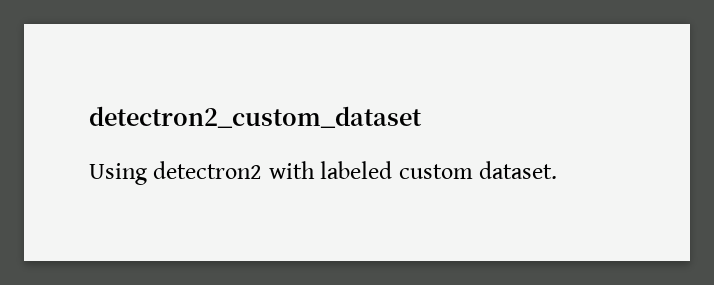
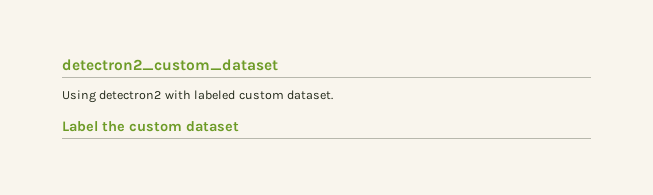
+ Label the custom dataset

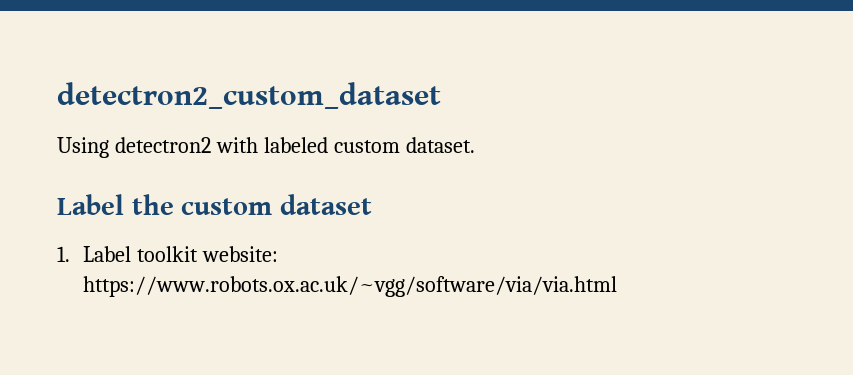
+ 1. Label toolkit website: https://www.robots.ox.ac.uk/~vgg/software/via/via.html

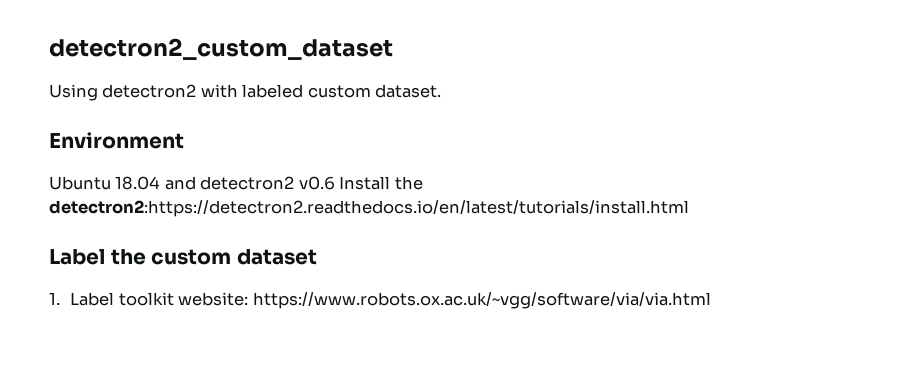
+ Environment
+ Ubuntu 18.04 and detectron2 v0.6 Install the detectron2:https://detectron2.readthedocs.io/en/latest/tutorials/install.html

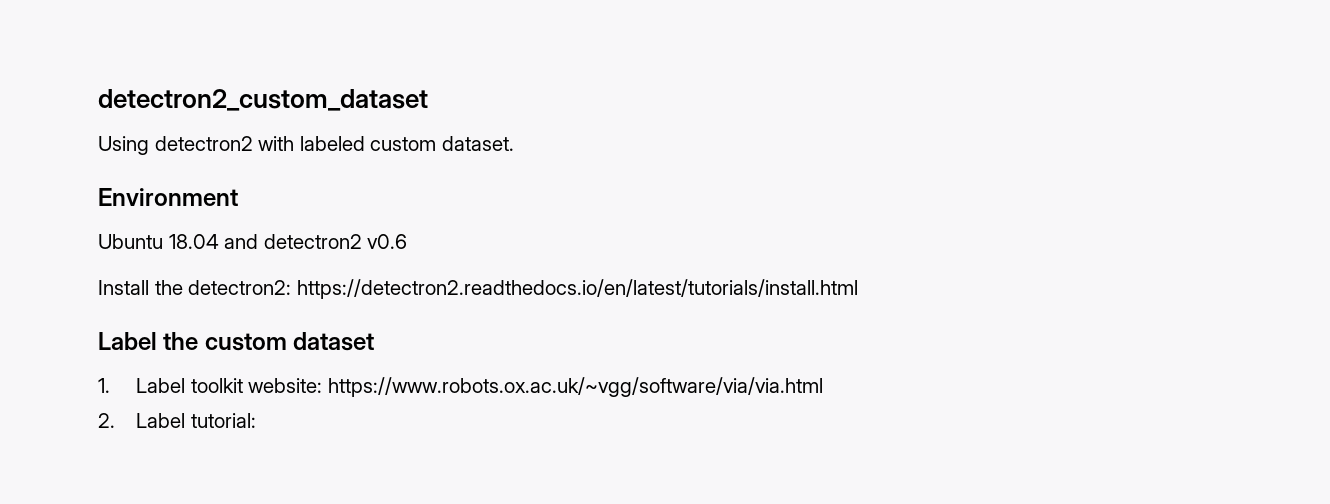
- Ubuntu 18.04 and detectron2 v0.6 Install the detectron2:https://detectron2.readthedocs.io/en/latest/tutorials/install.html
+ Ubuntu 18.04 and detectron2 v0.6
+ Install the detectron2: https://detectron2.readthedocs.io/en/latest/tutorials/install.html
+ 2. Label tutorial:

